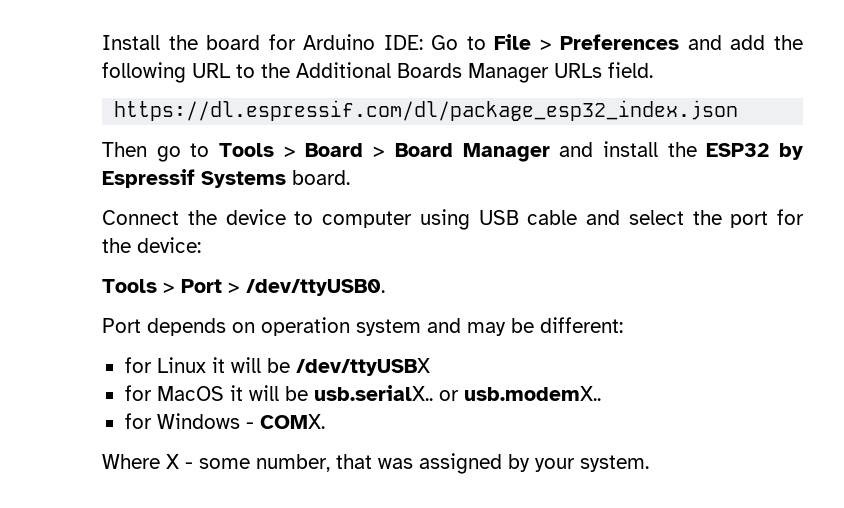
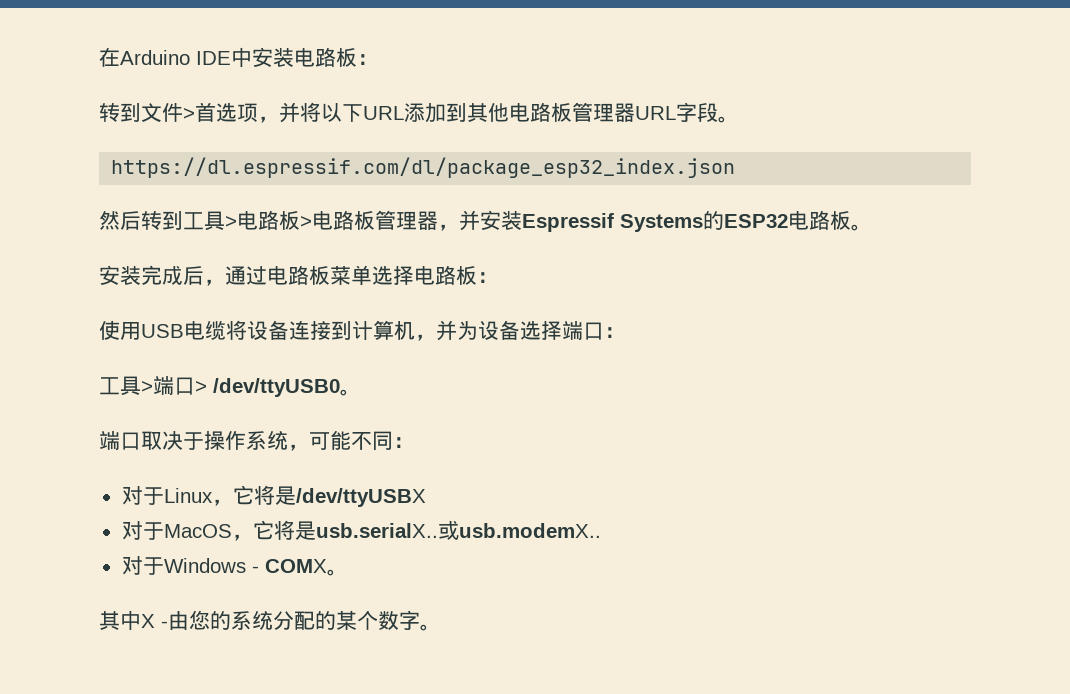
- Install the board for Arduino IDE: Go to File > Preferences and add the following URL to the Additional Boards Manager URLs field.
+ 在Arduino IDE中安装电路板：
+ 转到文件>首选项，并将以下URL添加到其他电路板管理器URL字段。
  https://dl.espressif.com/dl/package_esp32_index.json
- Then go to Tools > Board > Board Manager and install the ESP32 by Espressif Systems board.
- Connect the device to computer using USB cable and select the port for the device:
- Tools > Port > /dev/ttyUSB0.
- Port depends on operation system and may be different:
- for Linux it will be /dev/ttyUSBX
- for MacOS it will be usb.serialX.. or usb.modemX..
+ 然后转到工具>电路板>电路板管理器，并安装Espressif Systems的ESP32电路板。
+ 安装完成后，通过电路板菜单选择电路板：
+ 使用USB电缆将设备连接到计算机，并为设备选择端口：
+ 工具>端口> /dev/ttyUSB0。
+ 端口取决于操作系统，可能不同：
+ 对于Linux，它将是/dev/ttyUSBX
+ 对于MacOS，它将是usb.serialX..或usb.modemX..
- for Windows - COMX.
- Where X - some number, that was assigned by your system.
+ 对于Windows - COMX。
+ 其中X -由您的系统分配的某个数字。

